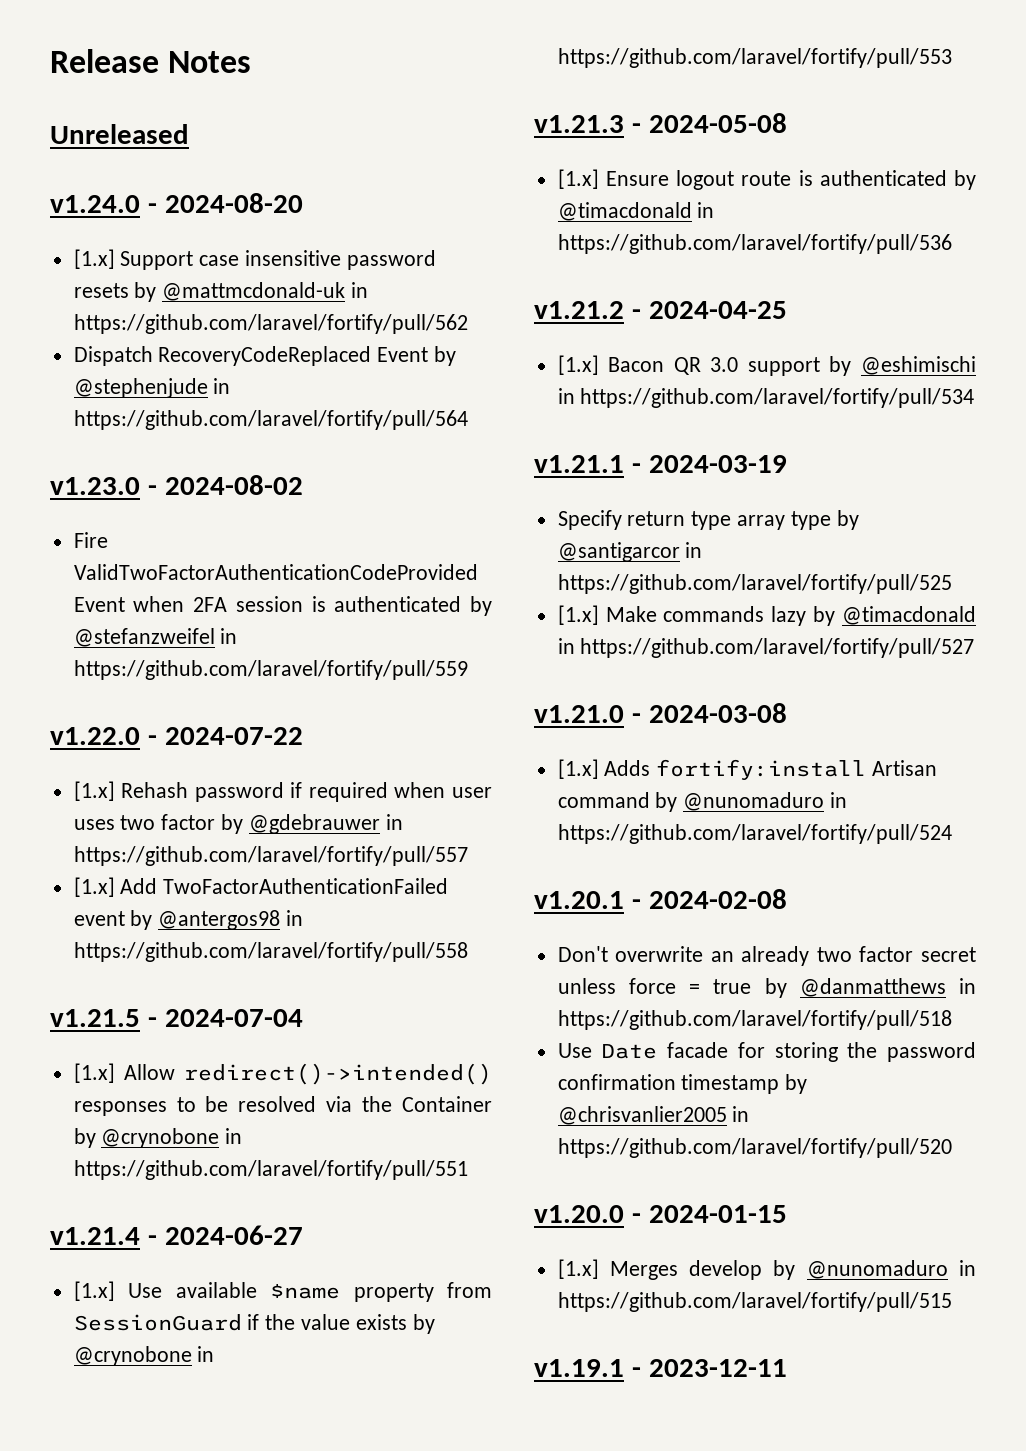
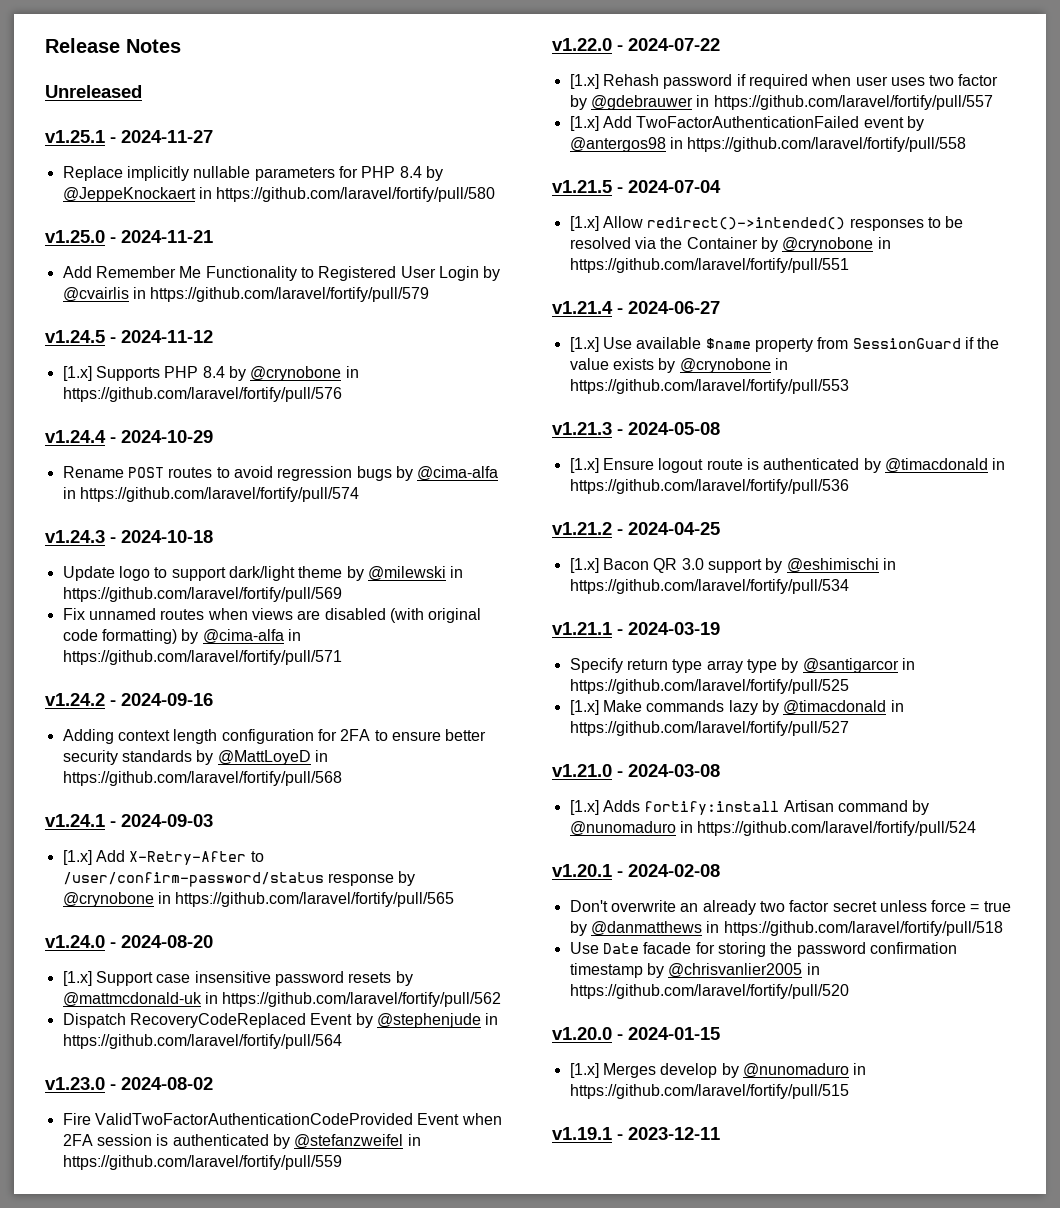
+ v1.25.1 - 2024-11-27
+ Replace implicitly nullable parameters for PHP 8.4 by @JeppeKnockaert in https://github.com/laravel/fortify/pull/580
+ v1.25.0 - 2024-11-21
+ Add Remember Me Functionality to Registered User Login by @cvairlis in https://github.com/laravel/fortify/pull/579
+ v1.24.5 - 2024-11-12
+ [1.x] Supports PHP 8.4 by @crynobone in https://github.com/laravel/fortify/pull/576
+ v1.24.4 - 2024-10-29
+ Rename POST routes to avoid regression bugs by @cima-alfa in https://github.com/laravel/fortify/pull/574
+ v1.24.3 - 2024-10-18
+ Update logo to support dark/light theme by @milewski in https://github.com/laravel/fortify/pull/569
+ Fix unnamed routes when views are disabled (with original code formatting) by @cima-alfa in https://github.com/laravel/fortify/pull/571
+ v1.24.2 - 2024-09-16
+ Adding context length configuration for 2FA to ensure better security standards by @MattLoyeD in https://github.com/laravel/fortify/pull/568
+ v1.24.1 - 2024-09-03
+ [1.x] Add X-Retry-After to /user/confirm-password/status response by @crynobone in https://github.com/laravel/fortify/pull/565

